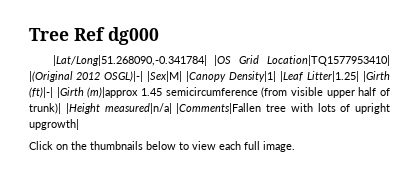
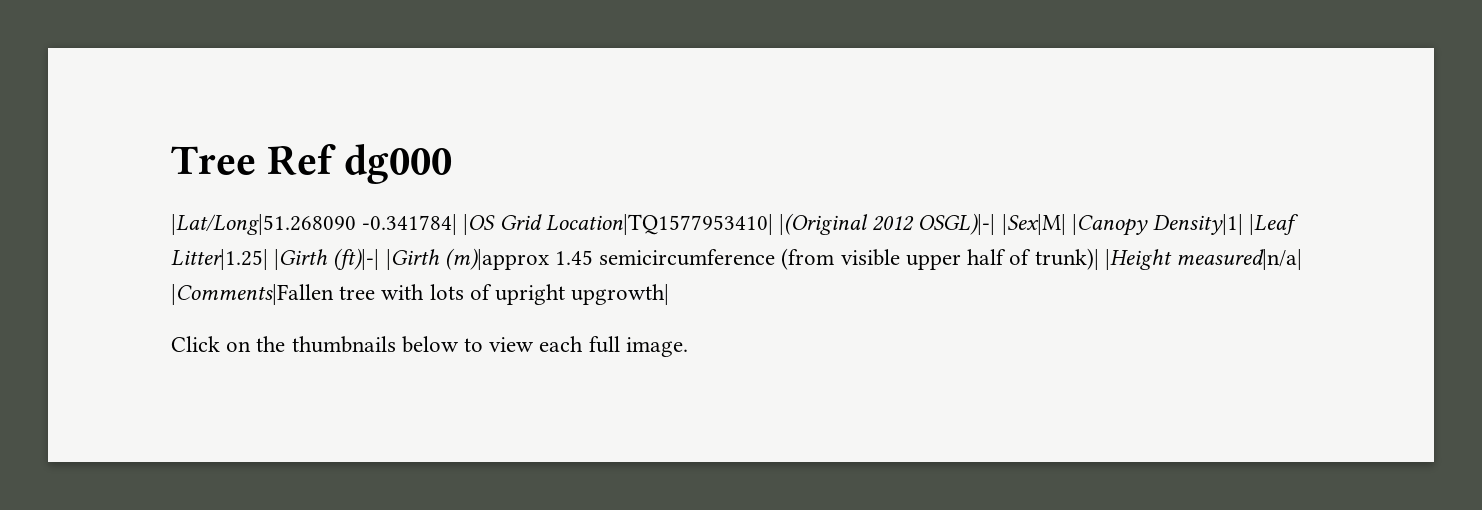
- |Lat/Long|51.268090,-0.341784| |OS Grid Location|TQ1577953410| |(Original 2012 OSGL)|-| |Sex|M| |Canopy Density|1| |Leaf Litter|1.25| |Girth (ft)|-| |Girth (m)|approx 1.45 semicircumference (from visible upper half of trunk)| |Height measured|n/a| |Comments|Fallen tree with lots of upright upgrowth|
+ |Lat/Long|51.268090 -0.341784| |OS Grid Location|TQ1577953410| |(Original 2012 OSGL)|-| |Sex|M| |Canopy Density|1| |Leaf Litter|1.25| |Girth (ft)|-| |Girth (m)|approx 1.45 semicircumference (from visible upper half of trunk)| |Height measured|n/a| |Comments|Fallen tree with lots of upright upgrowth|

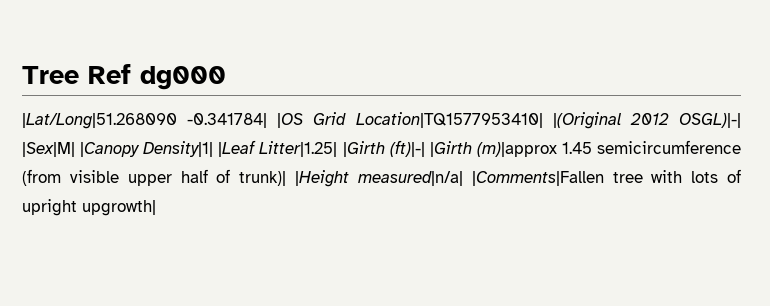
- Click on the thumbnails below to view each full image.

